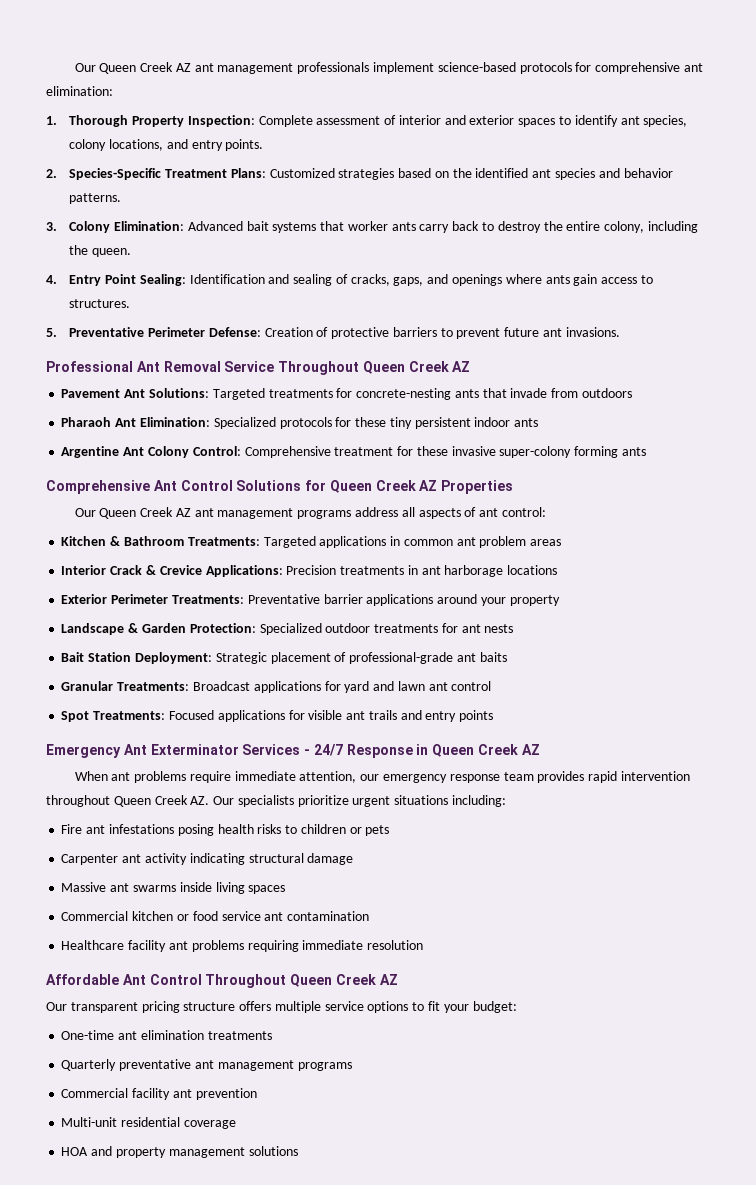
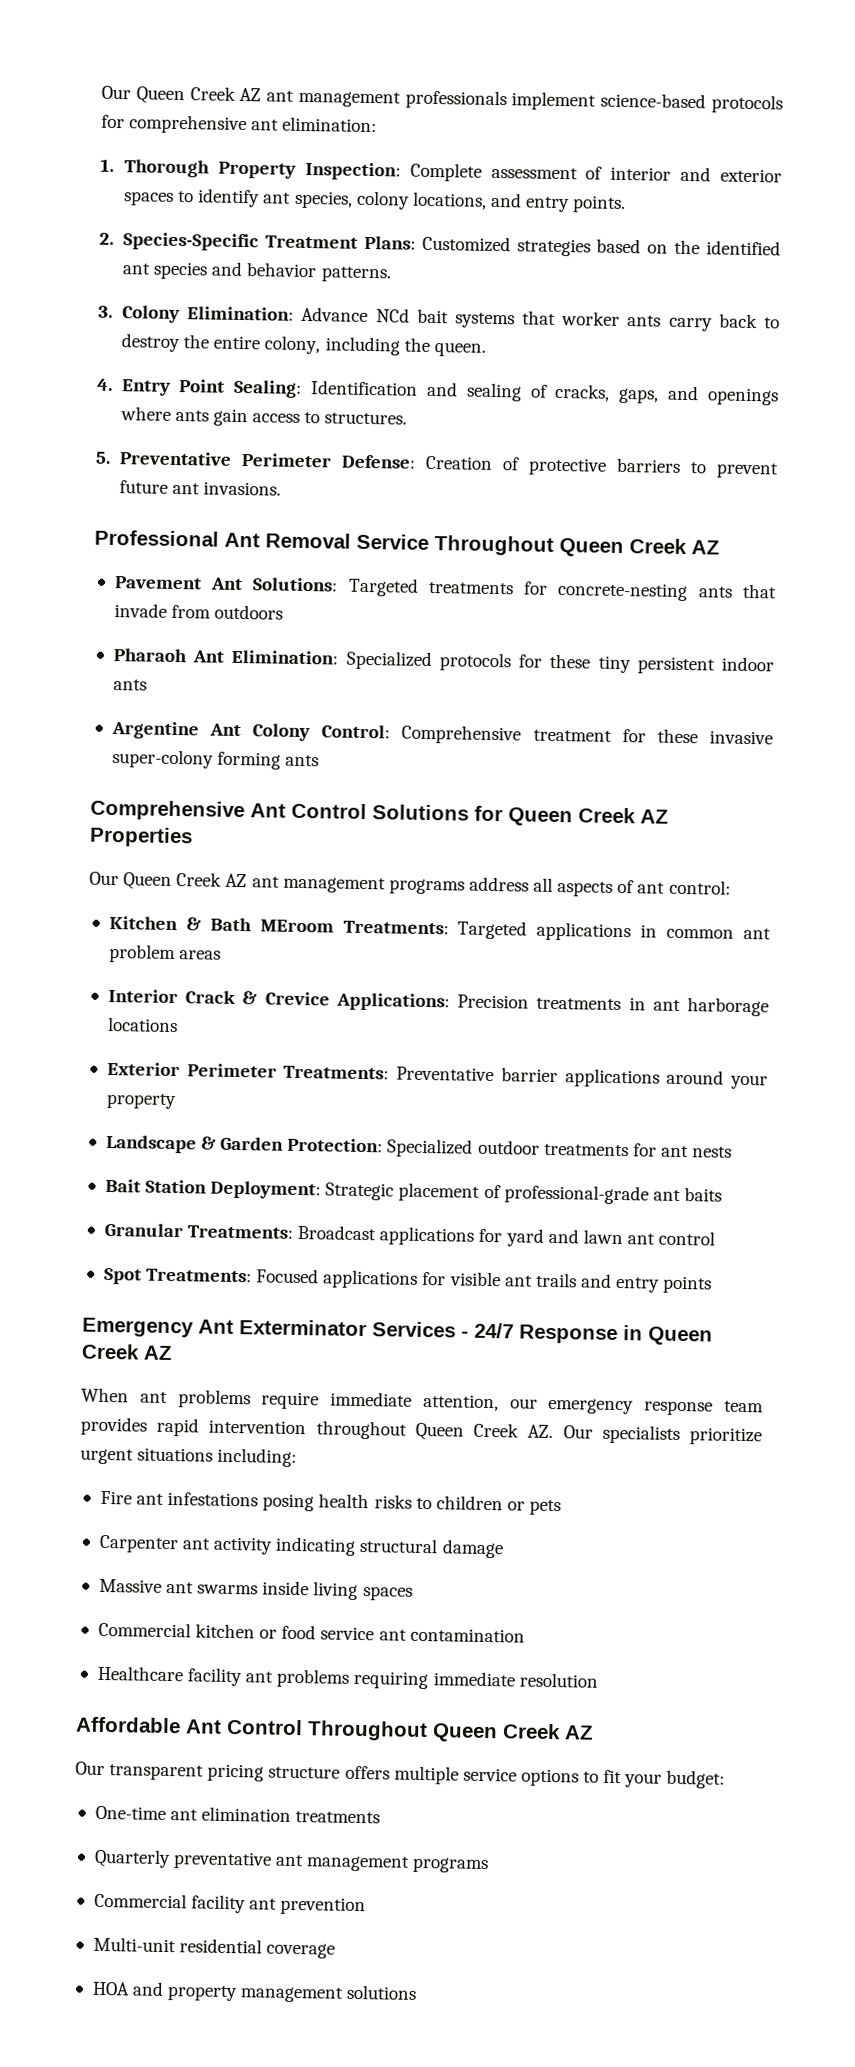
- 3. Colony Elimination: Advanced bait systems that worker ants carry back to destroy the entire colony, including the queen.
+ 3. Colony Elimination: Advance NCd bait systems that worker ants carry back to destroy the entire colony, including the queen.
- Kitchen & Bathroom Treatments: Targeted applications in common ant problem areas
+ Kitchen & Bath MEroom Treatments: Targeted applications in common ant problem areas

